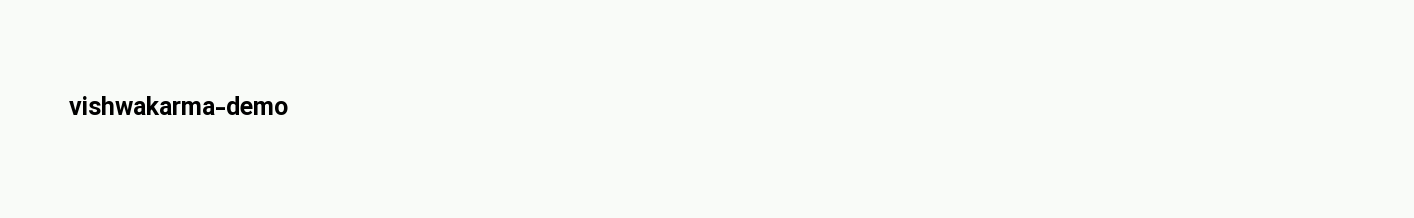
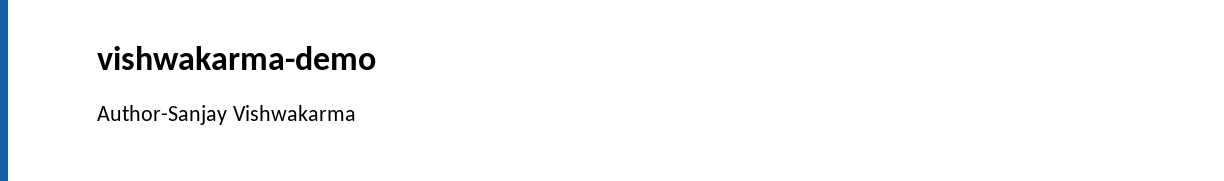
+ Author-Sanjay Vishwakarma

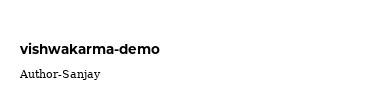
- Author-Sanjay Vishwakarma
+ Author-Sanjay

